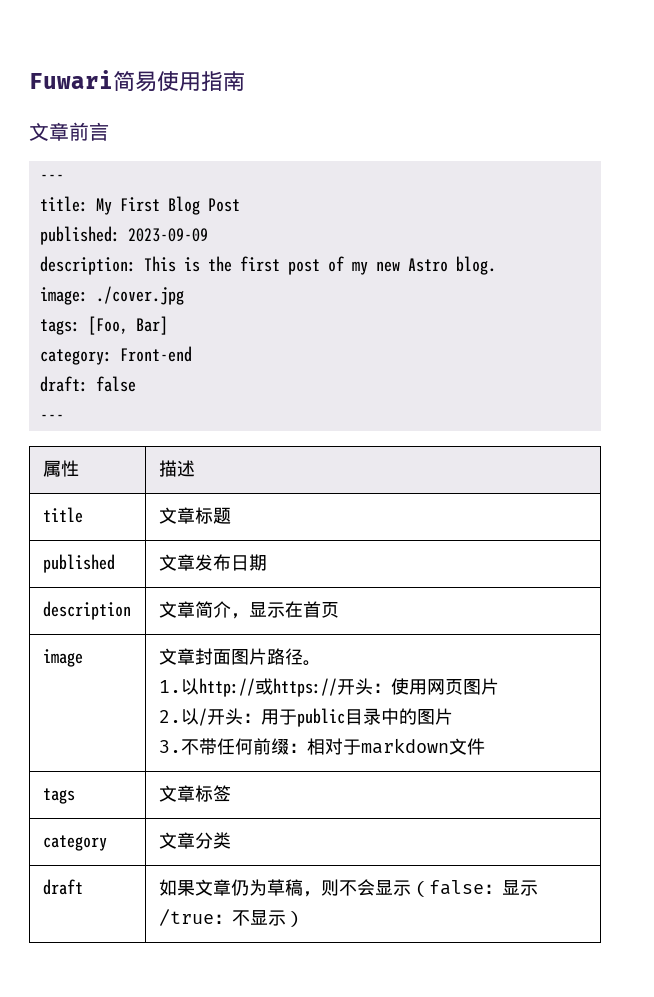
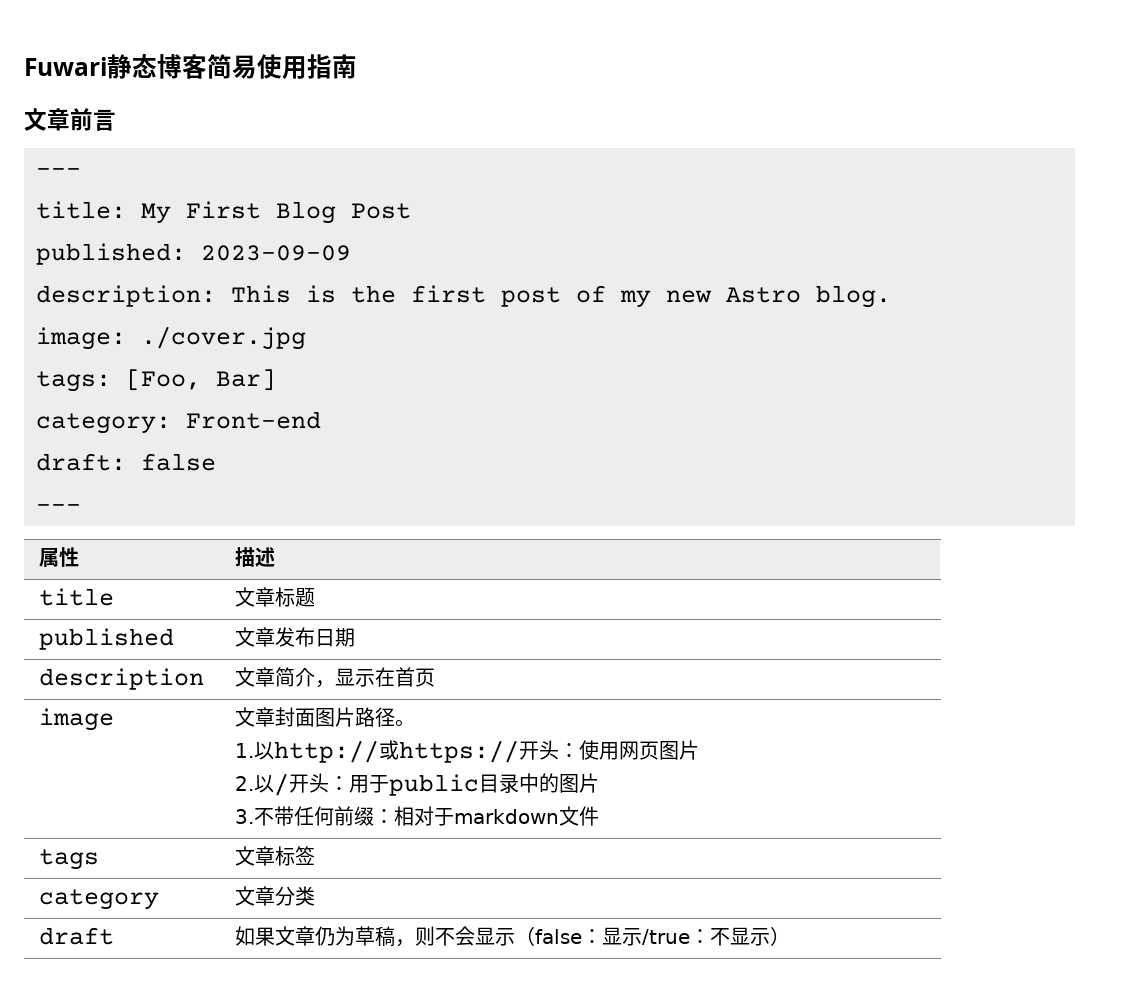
- Fuwari简易使用指南
+ Fuwari静态博客简易使用指南

